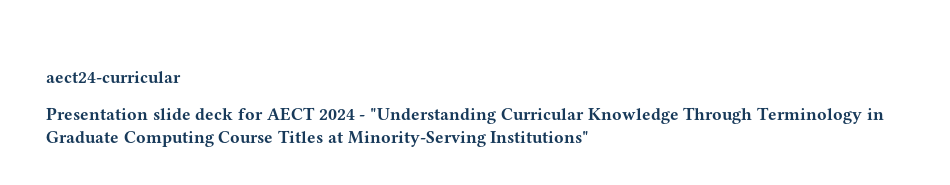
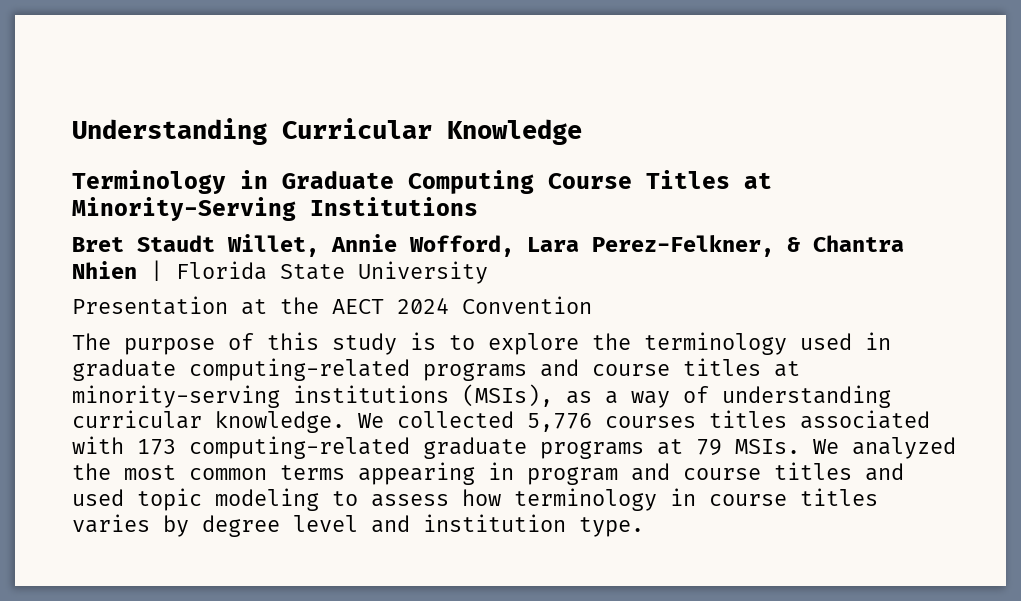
- aect24-curricular
- Presentation slide deck for AECT 2024 - "Understanding Curricular Knowledge Through Terminology in Graduate Computing Course Titles at Minority-Serving Institutions"
+ Understanding Curricular Knowledge
+ Terminology in Graduate Computing Course Titles at Minority-Serving Institutions
+ Bret Staudt Willet, Annie Wofford, Lara Perez-Felkner, & Chantra Nhien | Florida State University
+ Presentation at the AECT 2024 Convention
+ The purpose of this study is to explore the terminology used in graduate computing-related programs and course titles at minority-serving institutions (MSIs), as a way of understanding curricular knowledge. We collected 5,776 courses titles associated with 173 computing-related graduate programs at 79 MSIs. We analyzed the most common terms appearing in program and course titles and used topic modeling to assess how terminology in course titles varies by degree level and institution type.

